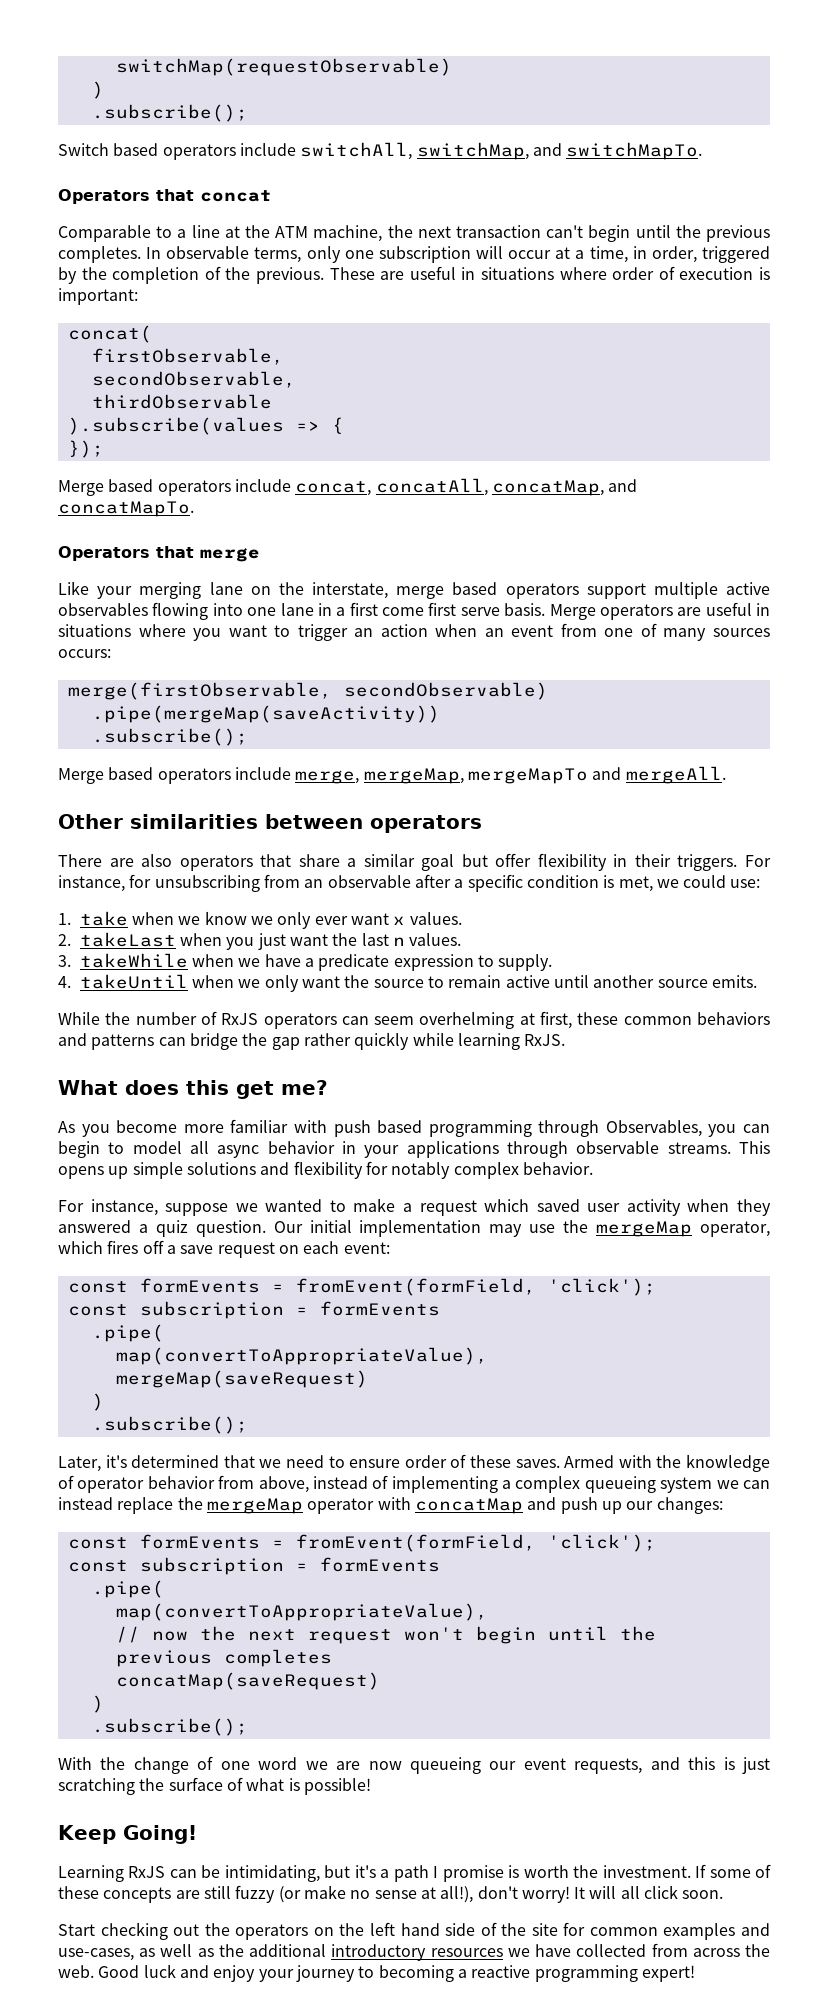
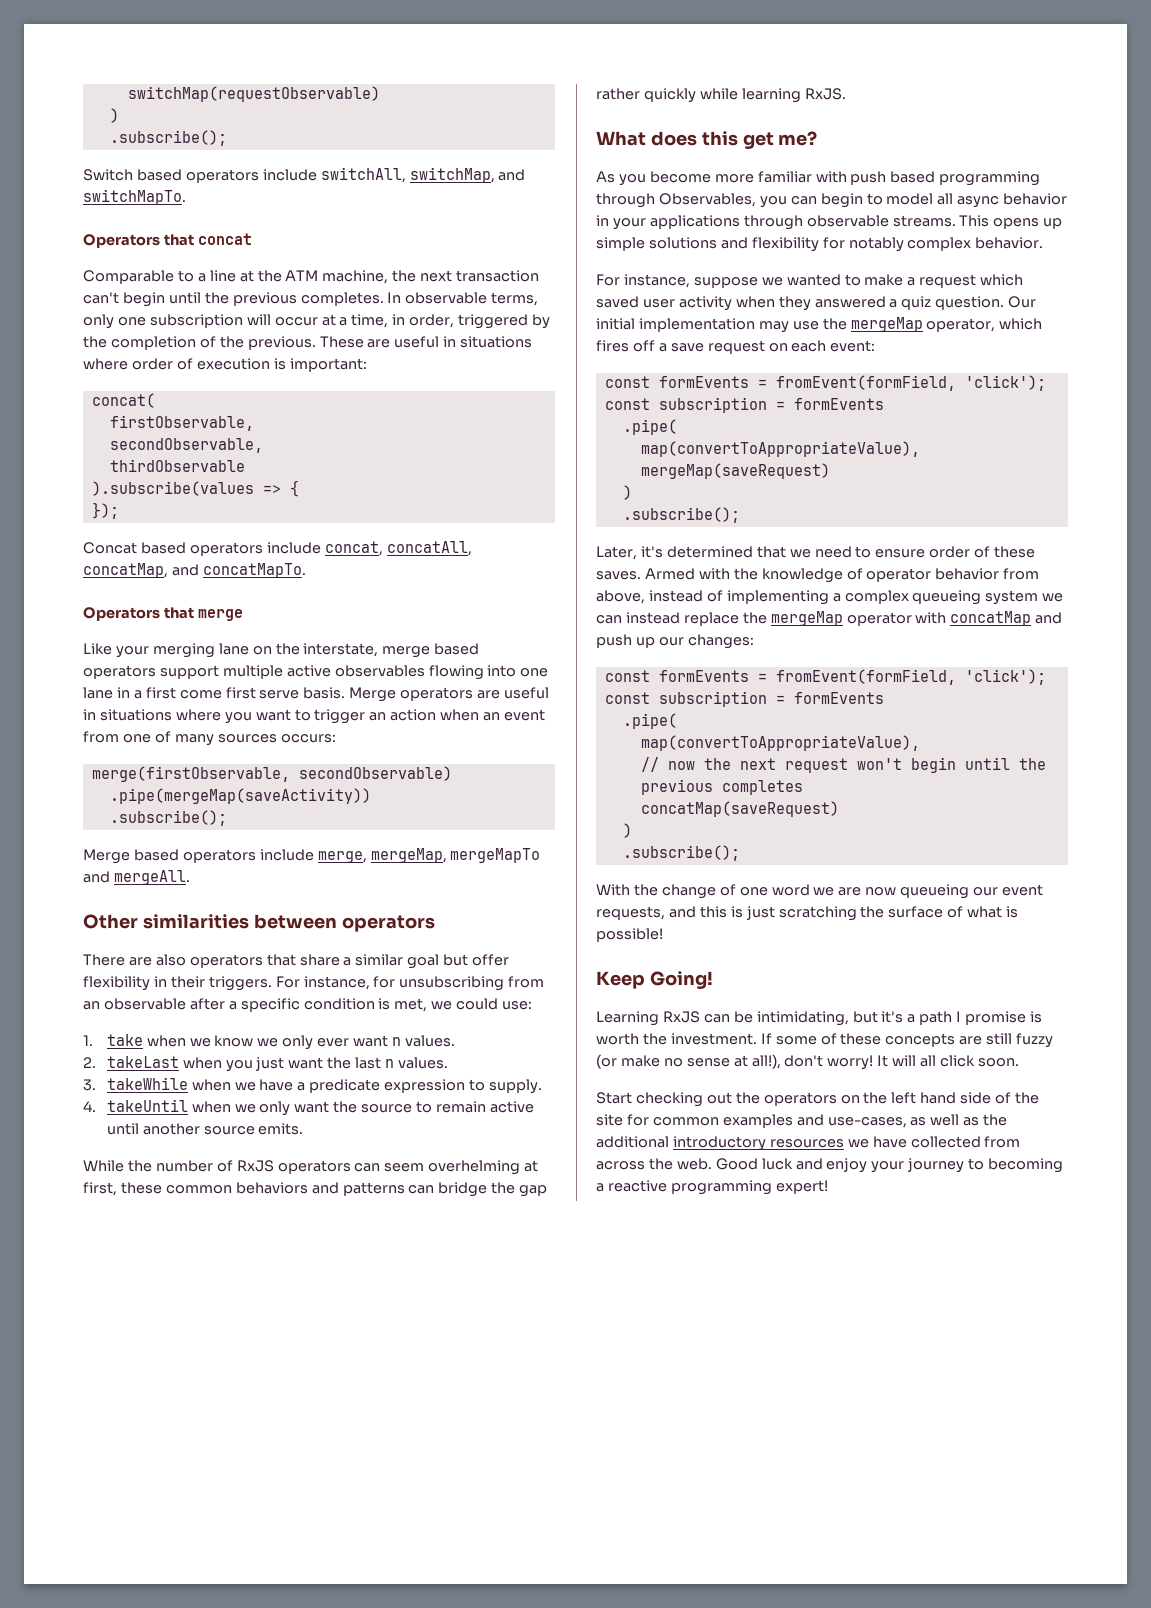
- Merge based operators include concat, concatAll, concatMap, and concatMapTo.
+ Concat based operators include concat, concatAll, concatMap, and concatMapTo.
- 1. take when we know we only ever want x values.
+ 1. take when we know we only ever want n values.

